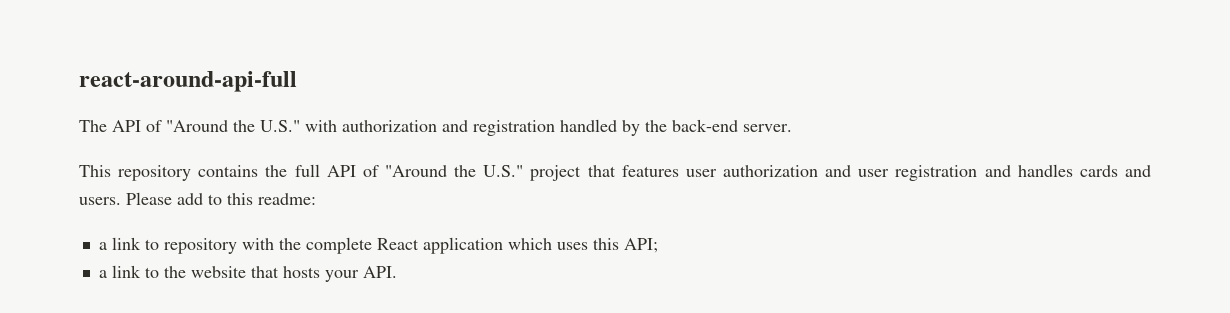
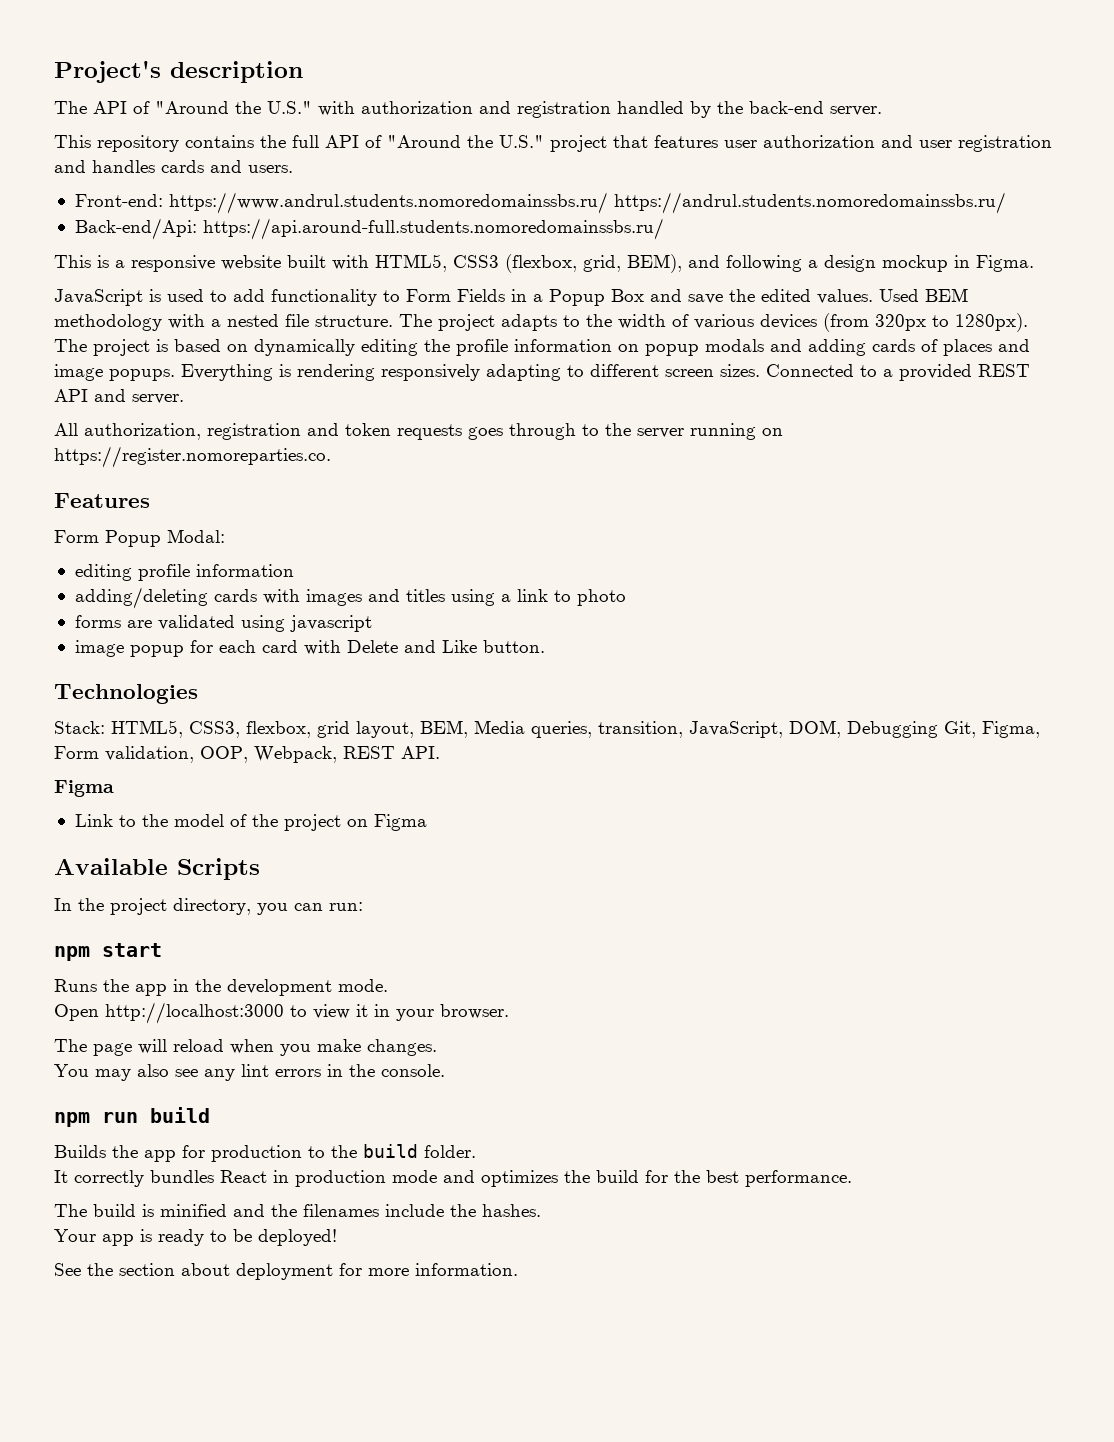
- react-around-api-full
+ Project's description
- This repository contains the full API of "Around the U.S." project that features user authorization and user registration and handles cards and users. Please add to this readme:
- a link to repository with the complete React application which uses this API;
- a link to the website that hosts your API.
+ This repository contains the full API of "Around the U.S." project that features user authorization and user registration and handles cards and users.
+ Front-end: https://www.andrul.students.nomoredomainssbs.ru/ https://andrul.students.nomoredomainssbs.ru/
+ Back-end/Api: https://api.around-full.students.nomoredomainssbs.ru/
+ This is a responsive website built with HTML5, CSS3 (flexbox, grid, BEM), and following a design mockup in Figma.
+ JavaScript is used to add functionality to Form Fields in a Popup Box and save the edited values. Used BEM methodology with a nested file structure. The project adapts to the width of various devices (from 320px to 1280px). The project is based on dynamically editing the profile information on popup modals and adding cards of places and image popups. Everything is rendering responsively adapting to different screen sizes. Connected to a provided REST API and server.
+ All authorization, registration and token requests goes through to the server running on https://register.nomoreparties.co.
+ Features
+ Form Popup Modal:
+ editing profile information
+ adding/deleting cards with images and titles using a link to photo
+ forms are validated using javascript
+ image popup for each card with Delete and Like button.
+ Technologies
+ Stack: HTML5, CSS3, flexbox, grid layout, BEM, Media queries, transition, JavaScript, DOM, Debugging Git, Figma, Form validation, OOP, Webpack, REST API.
+ Figma
+ Link to the model of the project on Figma
+ Available Scripts
+ In the project directory, you can run:
+ npm start
+ Runs the app in the development mode.
+ Open http://localhost:3000 to view it in your browser.
+ The page will reload when you make changes.
+ You may also see any lint errors in the console.
+ npm run build
+ Builds the app for production to the build folder.
+ It correctly bundles React in production mode and optimizes the build for the best performance.
+ The build is minified and the filenames include the hashes.
+ Your app is ready to be deployed!
+ See the section about deployment for more information.

